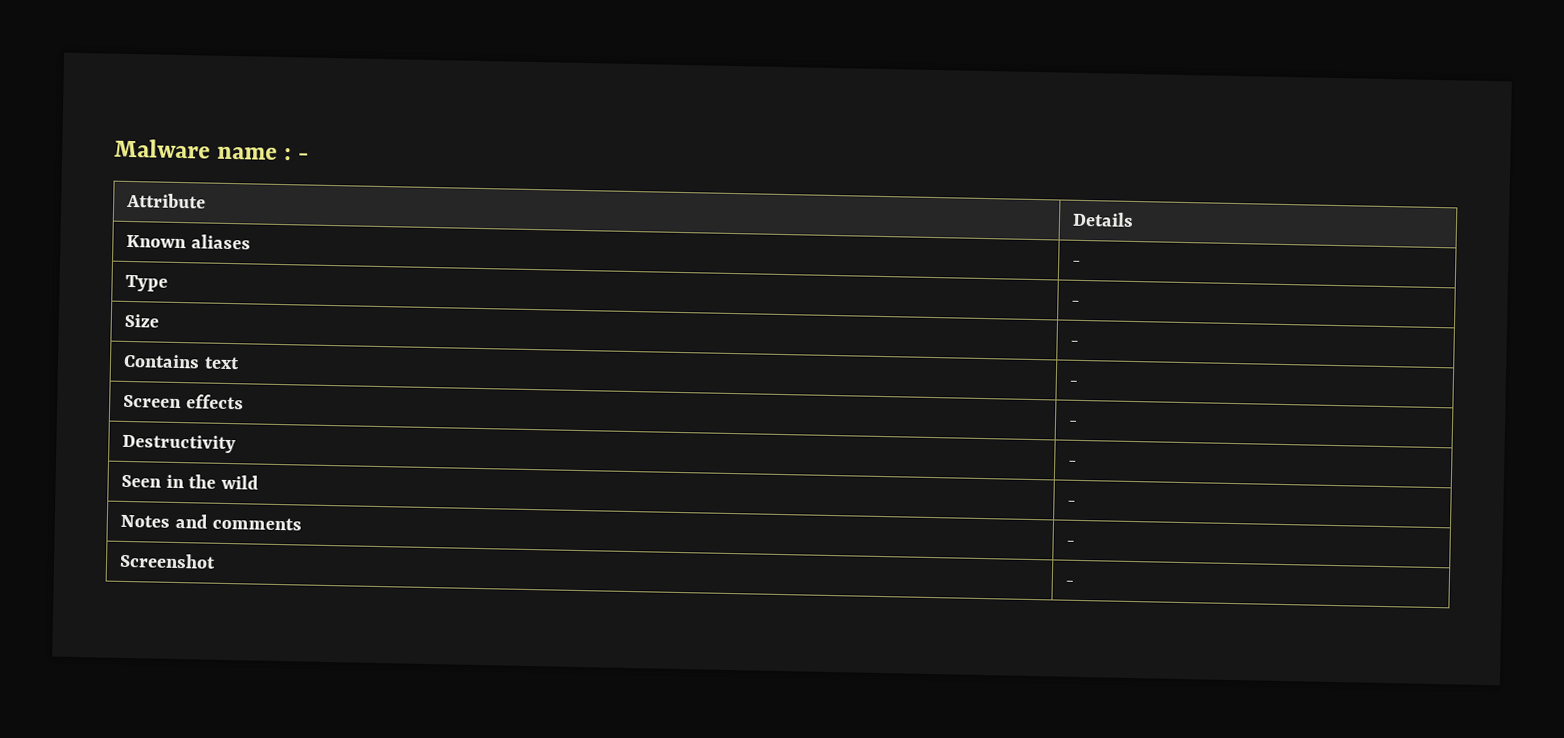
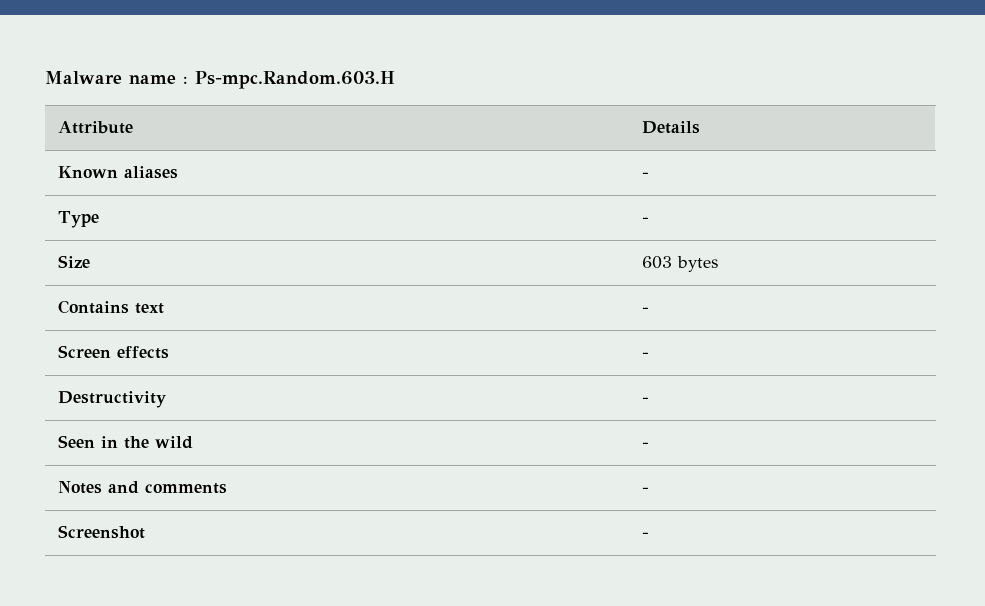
- Malware name : -
+ Malware name : Ps-mpc.Random.603.H
- Size | -
+ Size | 603 bytes

